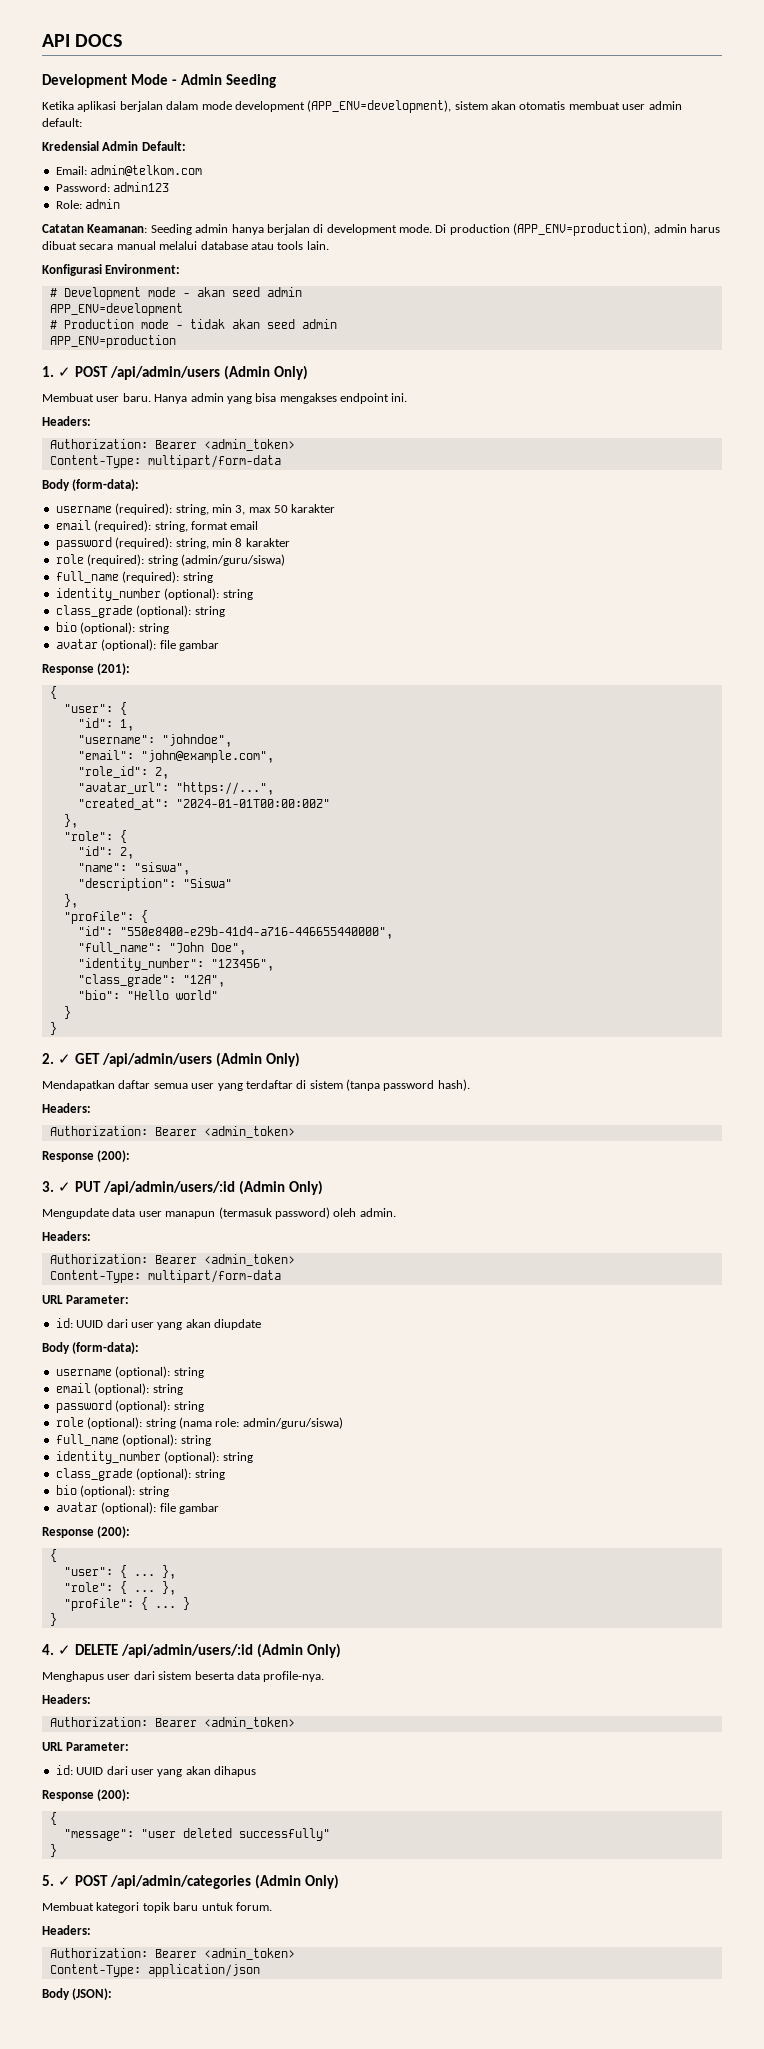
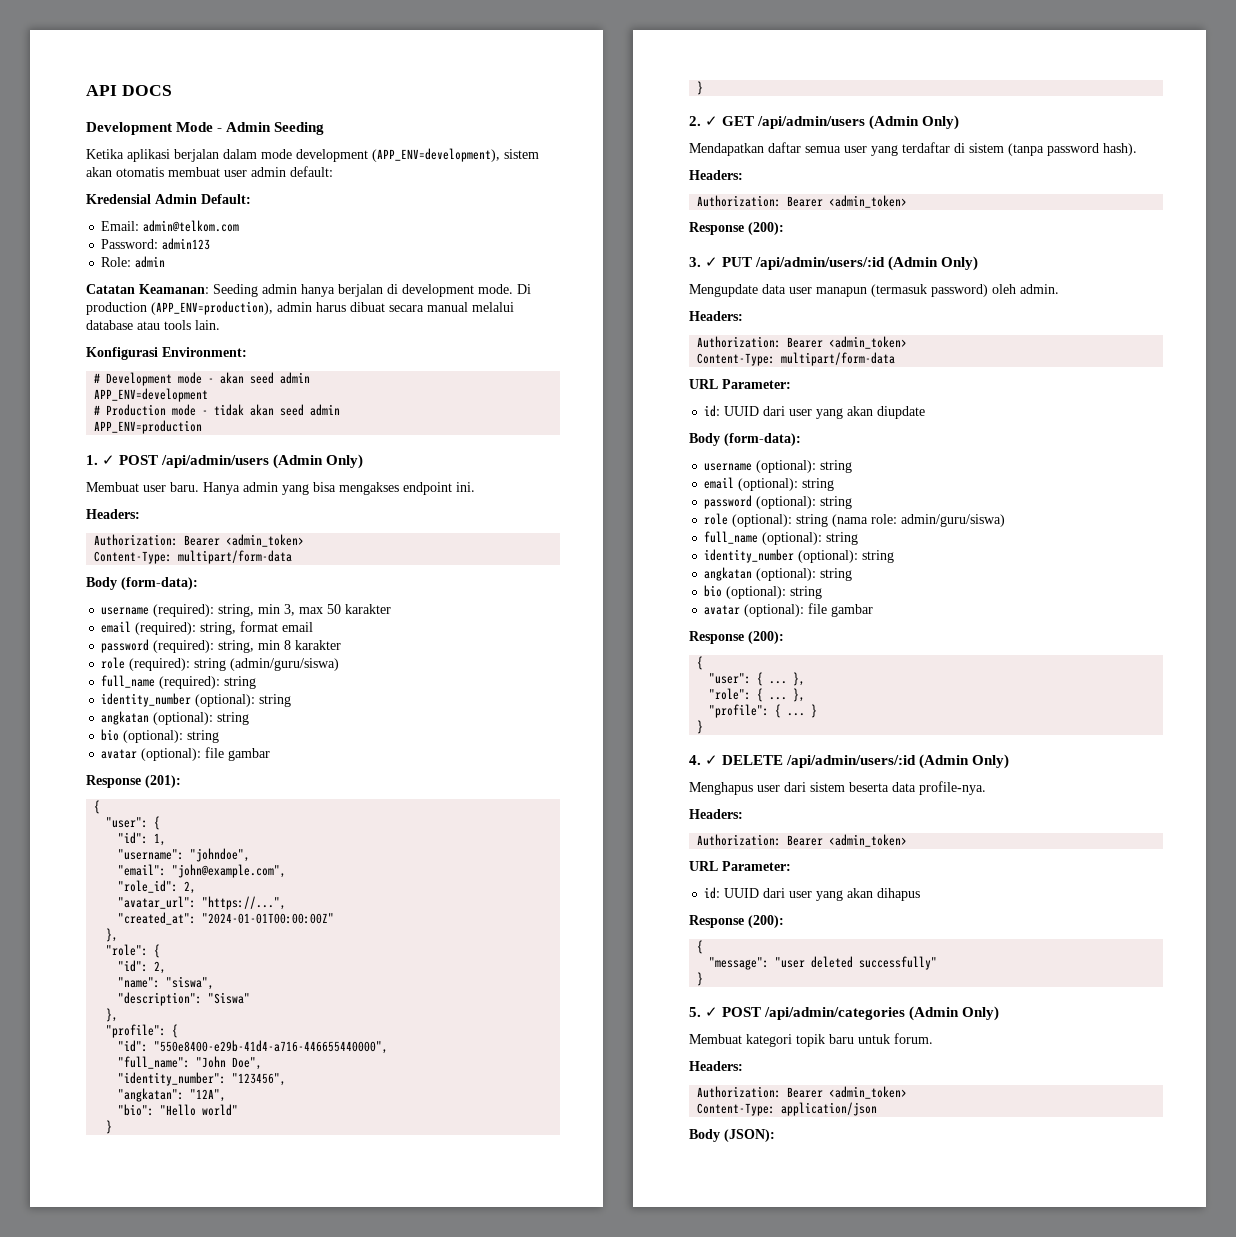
  full_name (required): string
  identity_number (optional): string
- class_grade (optional): string
+ angkatan (optional): string
- "class_grade": "12A",
+ "angkatan": "12A",
  full_name (optional): string
  identity_number (optional): string
- class_grade (optional): string
+ angkatan (optional): string

